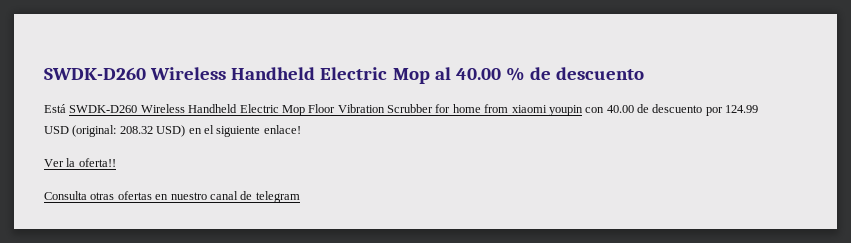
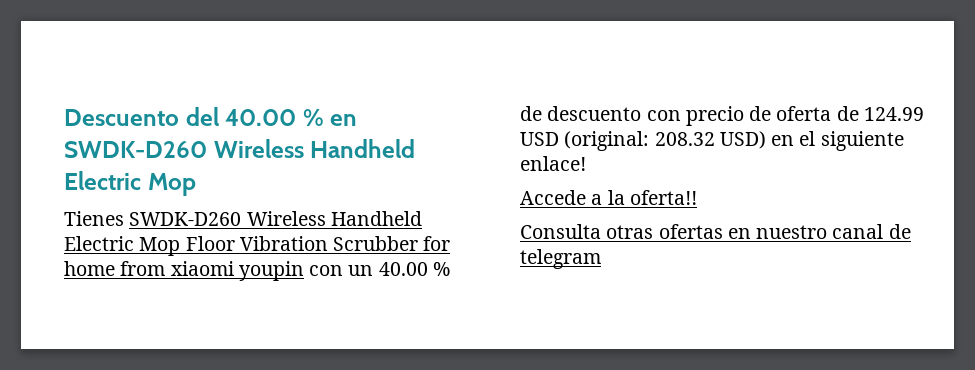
- SWDK-D260 Wireless Handheld Electric Mop al 40.00 % de descuento
- Está SWDK-D260 Wireless Handheld Electric Mop Floor Vibration Scrubber for home from xiaomi youpin con 40.00 de descuento por 124.99 USD (original: 208.32 USD) en el siguiente enlace!
+ Descuento del 40.00 % en SWDK-D260 Wireless Handheld Electric Mop
+ Tienes SWDK-D260 Wireless Handheld Electric Mop Floor Vibration Scrubber for home from xiaomi youpin con un 40.00 % de descuento con precio de oferta de 124.99 USD (original: 208.32 USD) en el siguiente enlace!
- Ver la oferta!!
+ Accede a la oferta!!

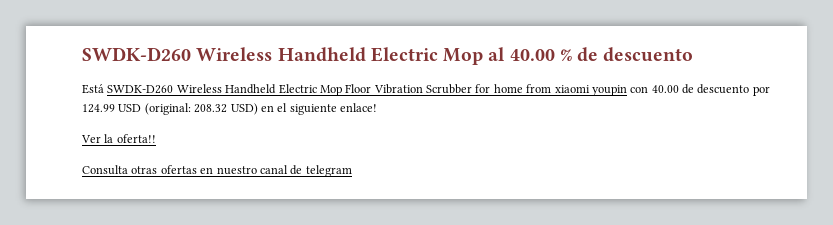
- Descuento del 40.00 % en SWDK-D260 Wireless Handheld Electric Mop
- Tienes SWDK-D260 Wireless Handheld Electric Mop Floor Vibration Scrubber for home from xiaomi youpin con un 40.00 % de descuento con precio de oferta de 124.99 USD (original: 208.32 USD) en el siguiente enlace!
+ SWDK-D260 Wireless Handheld Electric Mop al 40.00 % de descuento
+ Está SWDK-D260 Wireless Handheld Electric Mop Floor Vibration Scrubber for home from xiaomi youpin con 40.00 de descuento por 124.99 USD (original: 208.32 USD) en el siguiente enlace!
- Accede a la oferta!!
+ Ver la oferta!!

